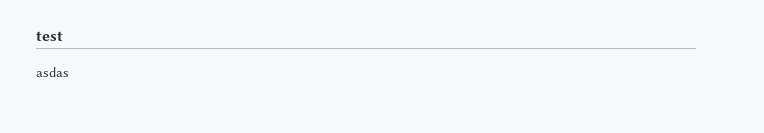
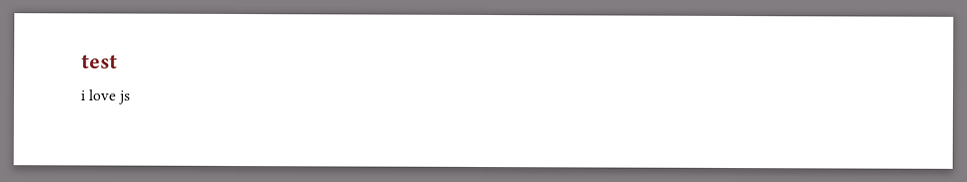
- asdas
+ i love js

